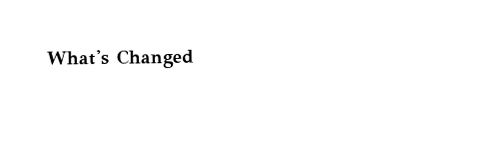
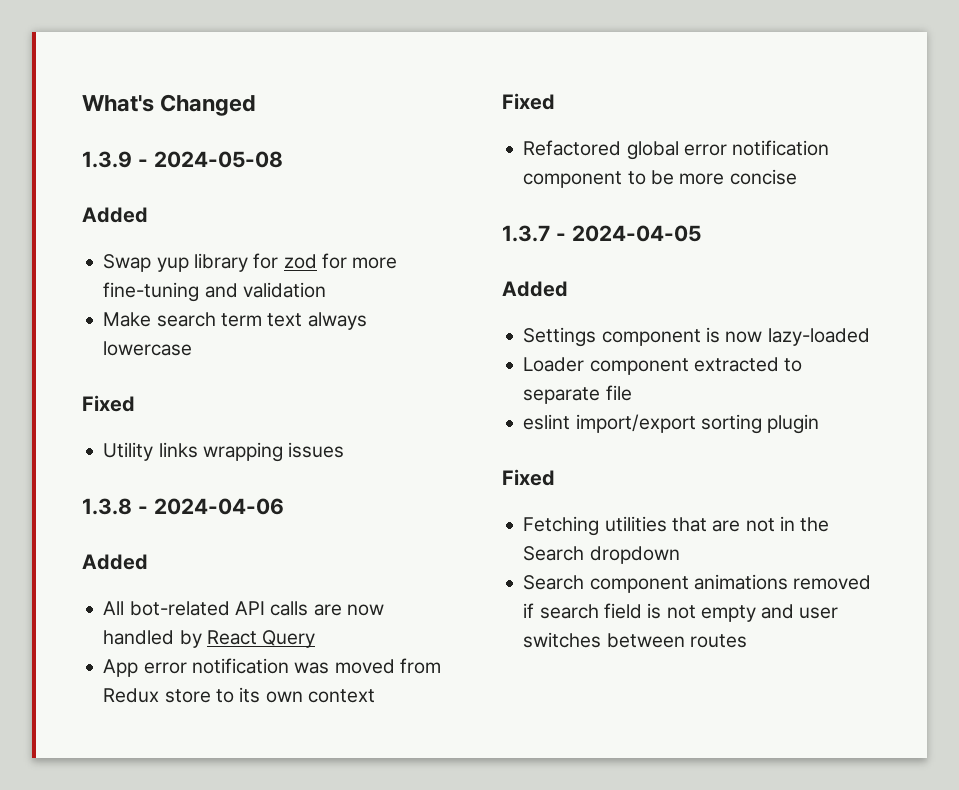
+ 1.3.9 - 2024-05-08
+ Added
+ Swap yup library for zod for more fine-tuning and validation
+ Make search term text always lowercase
+ Fixed
+ Utility links wrapping issues
+ 1.3.8 - 2024-04-06
+ Added
+ All bot-related API calls are now handled by React Query
+ App error notification was moved from Redux store to its own context
+ Fixed
+ Refactored global error notification component to be more concise
+ 1.3.7 - 2024-04-05
+ Added
+ Settings component is now lazy-loaded
+ Loader component extracted to separate file
+ eslint import/export sorting plugin
+ Fixed
+ Fetching utilities that are not in the Search dropdown
+ Search component animations removed if search field is not empty and user switches between routes

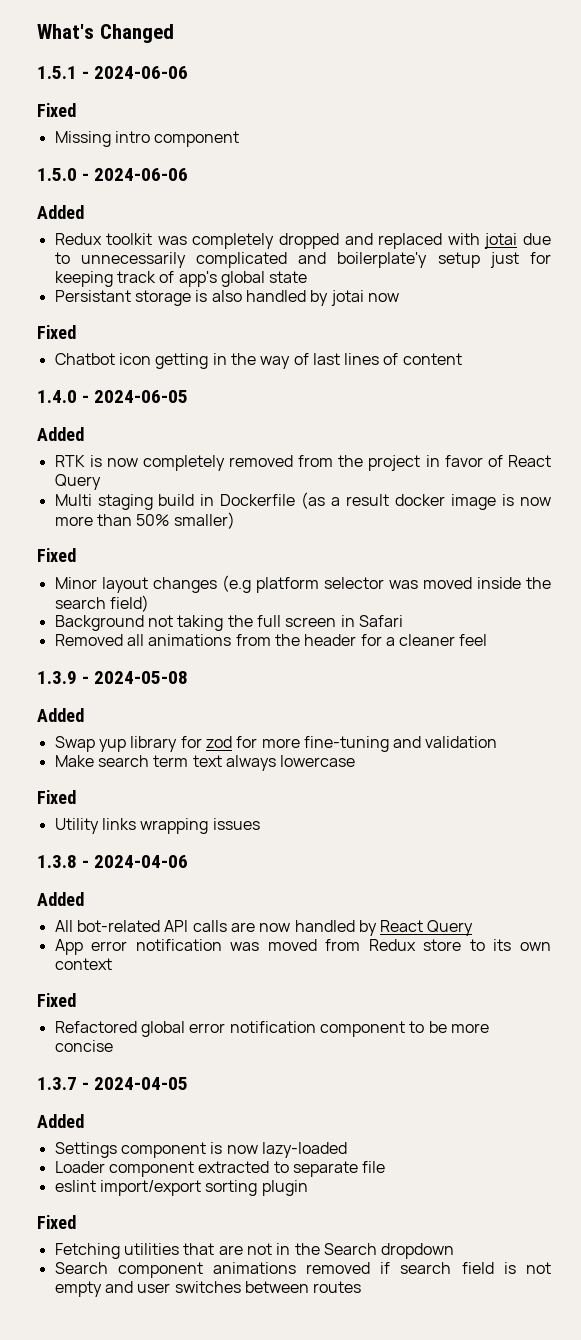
+ 1.5.1 - 2024-06-06
+ Fixed
+ Missing intro component
+ 1.5.0 - 2024-06-06
+ Added
+ Redux toolkit was completely dropped and replaced with jotai due to unnecessarily complicated and boilerplate'y setup just for keeping track of app's global state
+ Persistant storage is also handled by jotai now
+ Fixed
+ Chatbot icon getting in the way of last lines of content
+ 1.4.0 - 2024-06-05
+ Added
+ RTK is now completely removed from the project in favor of React Query
+ Multi staging build in Dockerfile (as a result docker image is now more than 50% smaller)
+ Fixed
+ Minor layout changes (e.g platform selector was moved inside the search field)
+ Background not taking the full screen in Safari
+ Removed all animations from the header for a cleaner feel

